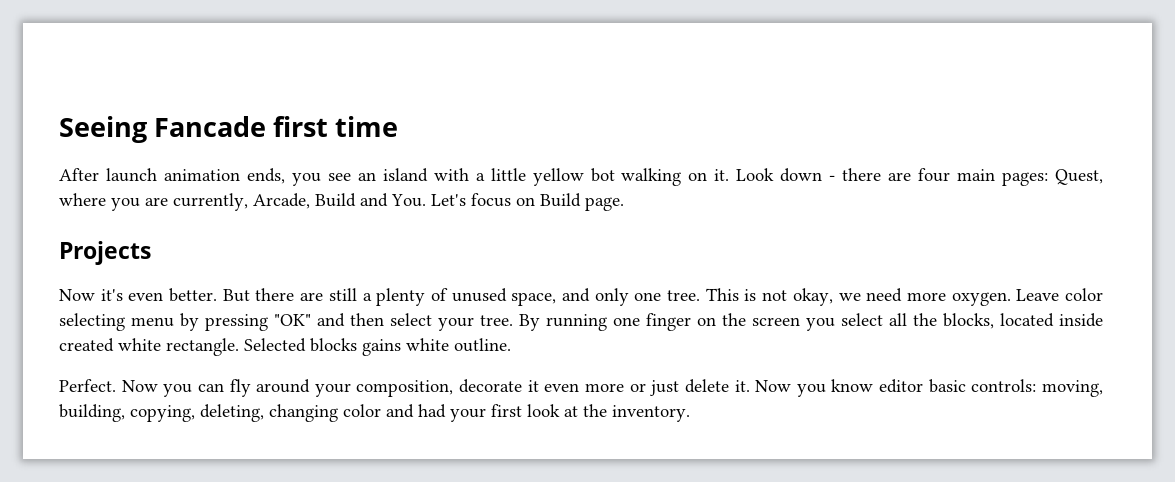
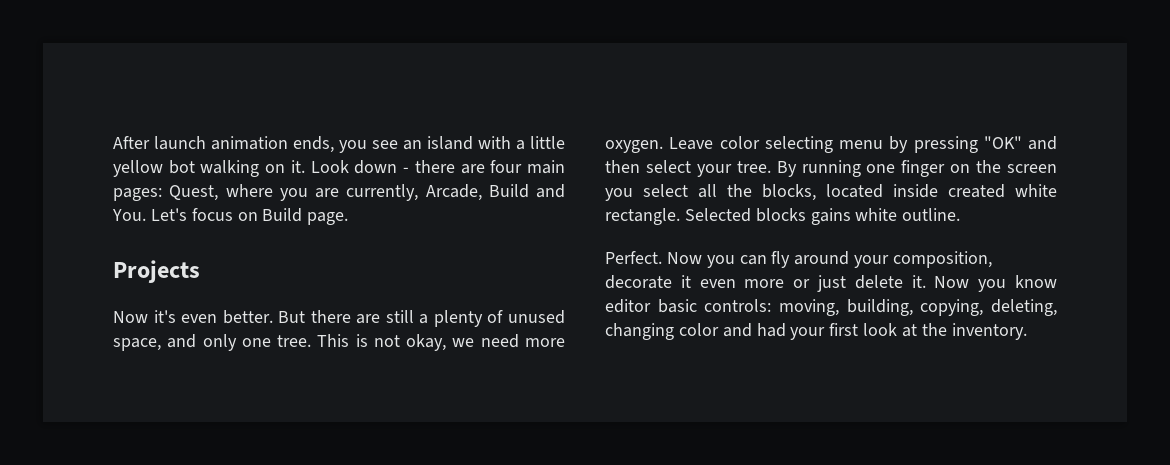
- Seeing Fancade first time

